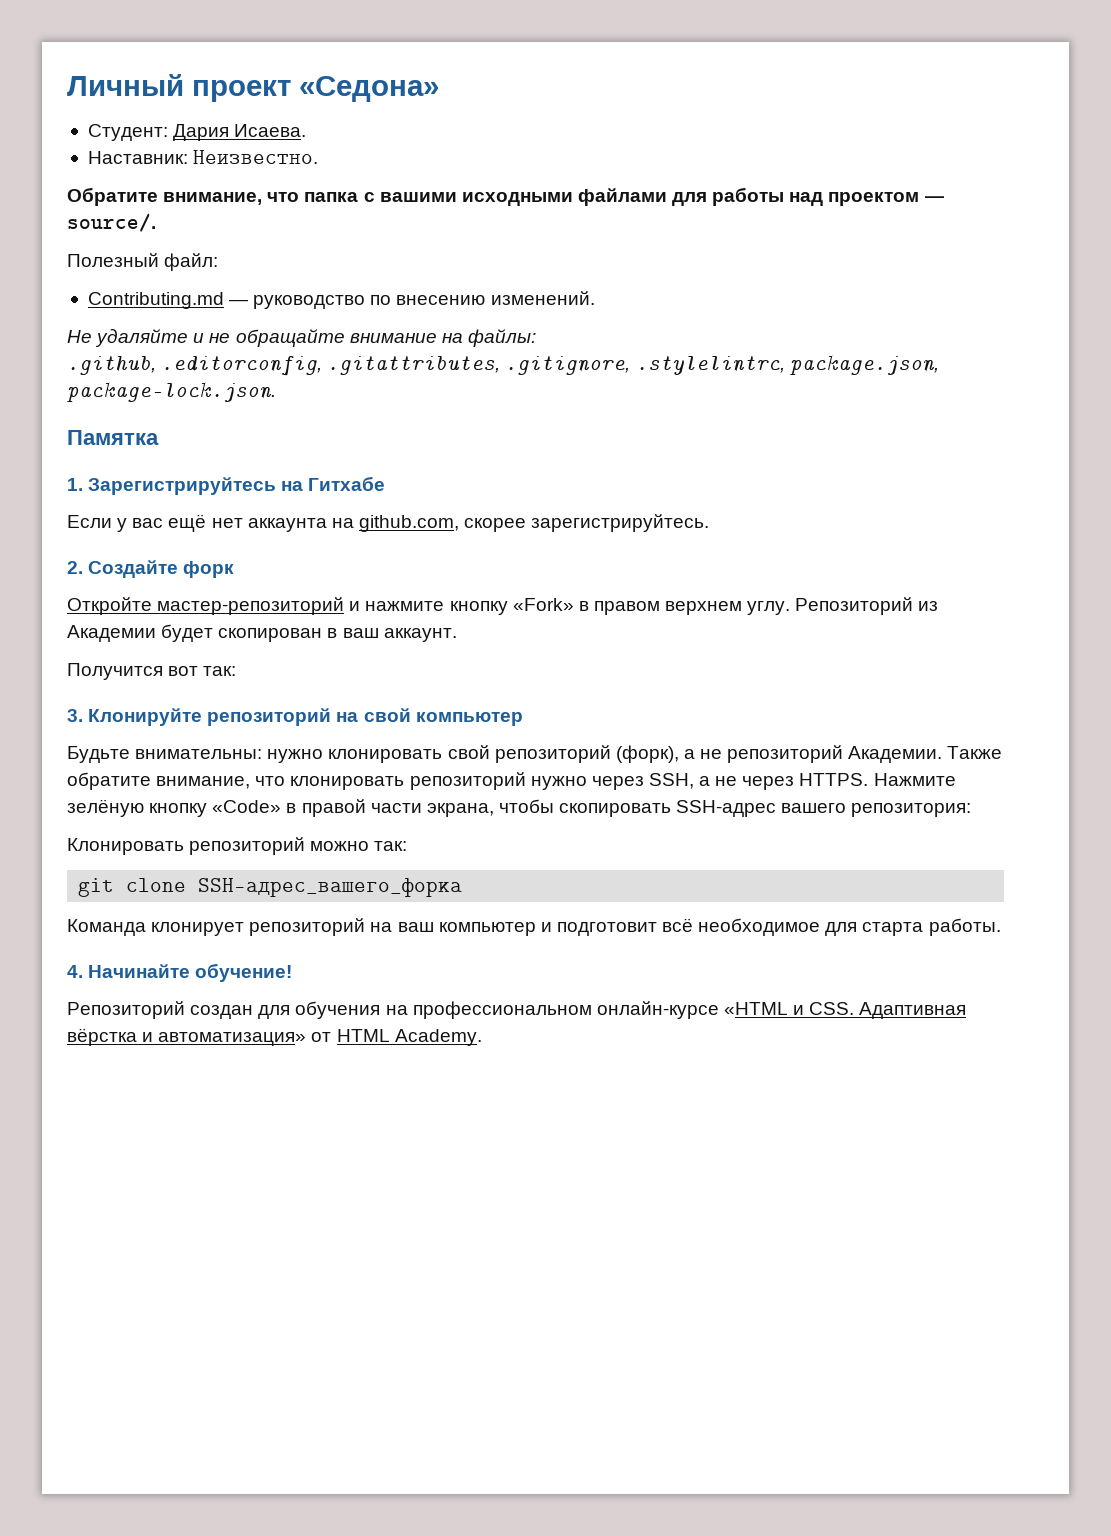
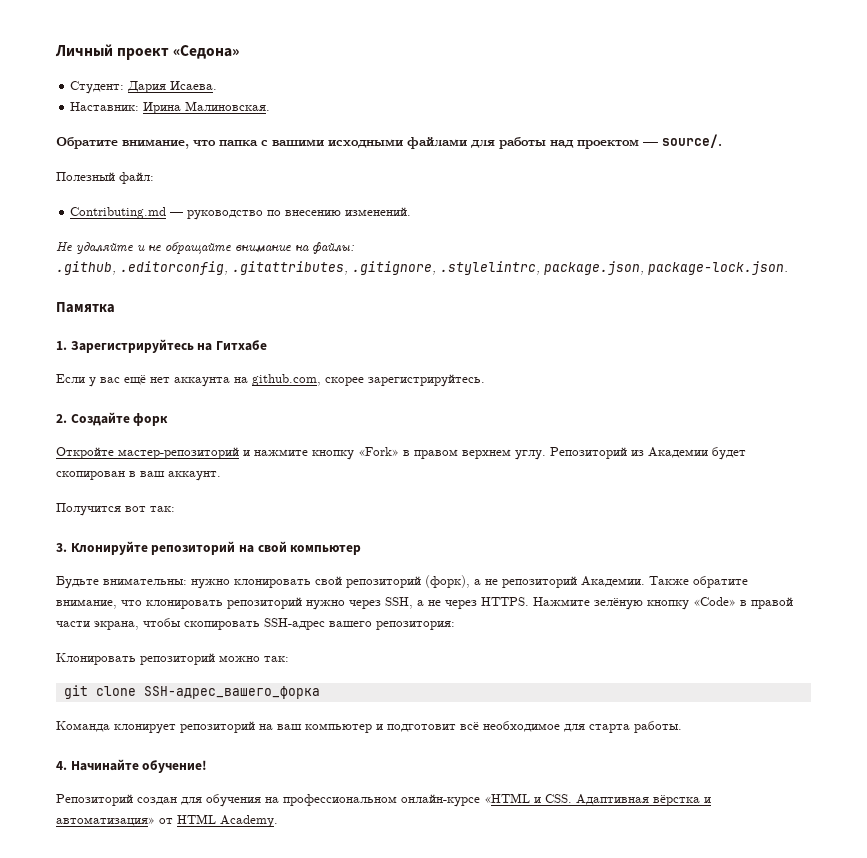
- Наставник: Неизвестно.
+ Наставник: Ирина Малиновская.

